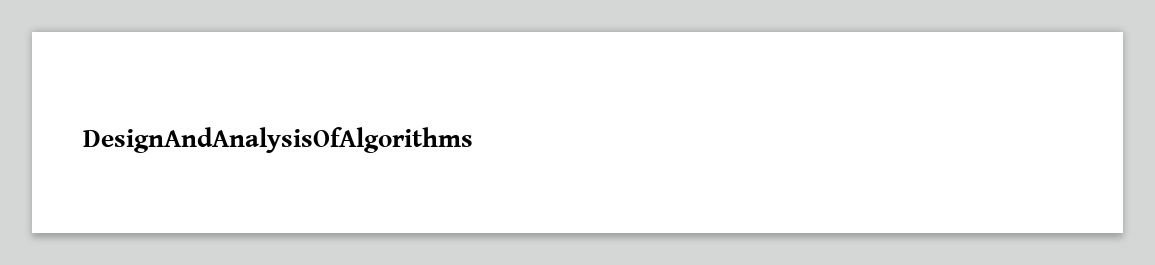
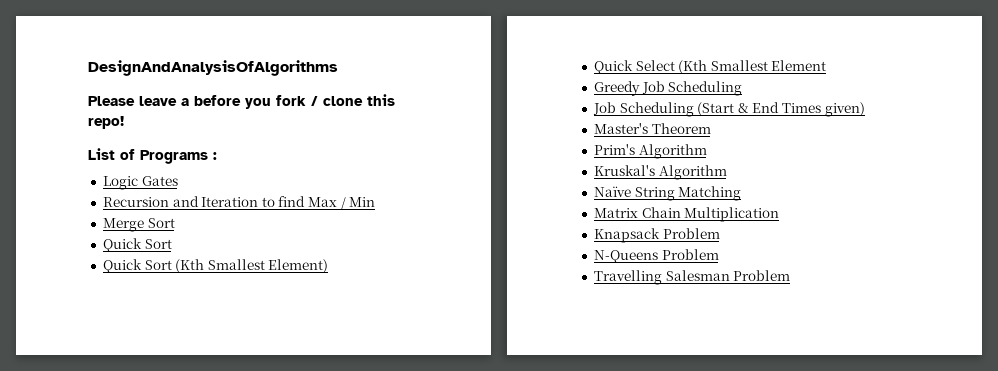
+ Please leave a before you fork / clone this repo!
+ List of Programs :
+ Logic Gates
+ Recursion and Iteration to find Max / Min
+ Merge Sort
+ Quick Sort
+ Quick Sort (Kth Smallest Element)
+ Quick Select (Kth Smallest Element
+ Greedy Job Scheduling
+ Job Scheduling (Start & End Times given)
+ Master's Theorem
+ Prim's Algorithm
+ Kruskal's Algorithm
+ Naïve String Matching
+ Matrix Chain Multiplication
+ Knapsack Problem
+ N-Queens Problem
+ Travelling Salesman Problem

